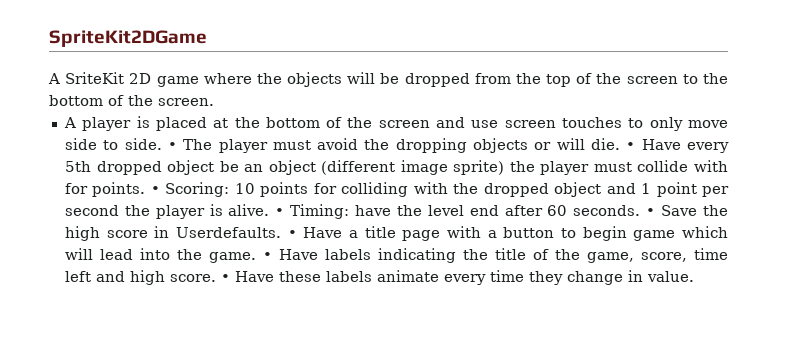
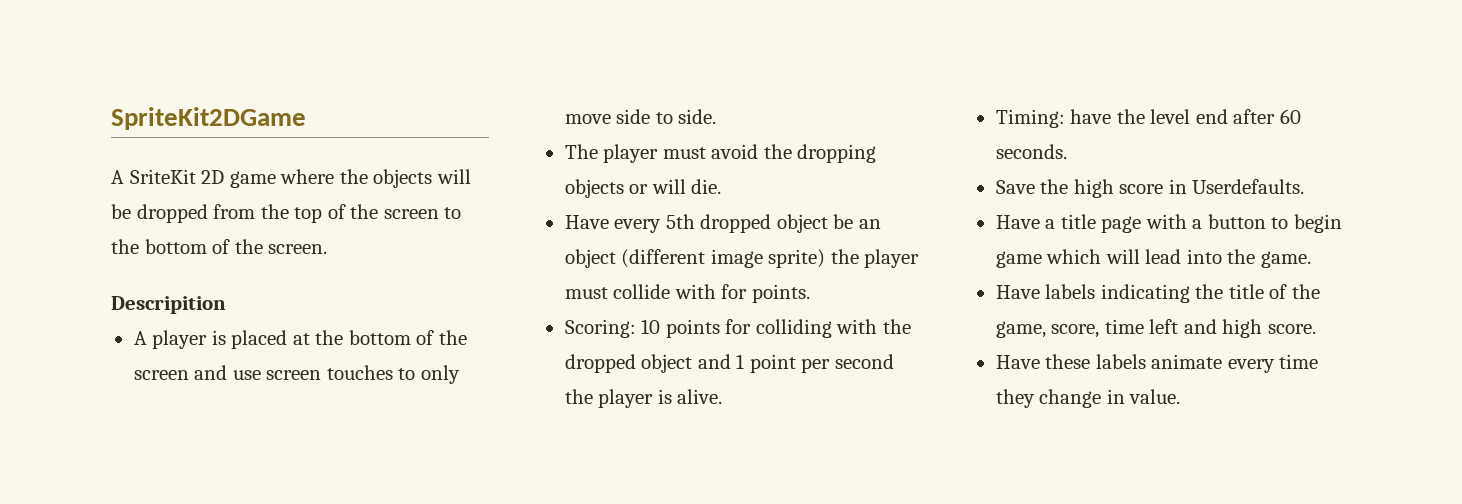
+ Descripition
- A player is placed at the bottom of the screen and use screen touches to only move side to side. • The player must avoid the dropping objects or will die. • Have every 5th dropped object be an object (different image sprite) the player must collide with for points. • Scoring:
+ A player is placed at the bottom of the screen and use screen touches to only move side to side.
+ The player must avoid the dropping objects or will die.
+ Have every 5th dropped object be an object (different image sprite) the player must collide with for points.
+ Scoring:
- 10 points for colliding with the dropped object and 1 point per second the player is alive. • Timing:
+ 10 points for colliding with the dropped object and 1 point per second the player is alive.
+ Timing:
- have the level end after 60 seconds. • Save the high score in Userdefaults. • Have a title page with a button to begin game which will lead into the game. • Have labels indicating the title of the game, score, time left and high score. • Have these labels animate every time they change in value.
+ have the level end after 60 seconds.
+ Save the high score in Userdefaults.
+ Have a title page with a button to begin game which will lead into the game.
+ Have labels indicating the title of the game, score, time left and high score.
+ Have these labels animate every time they change in value.

